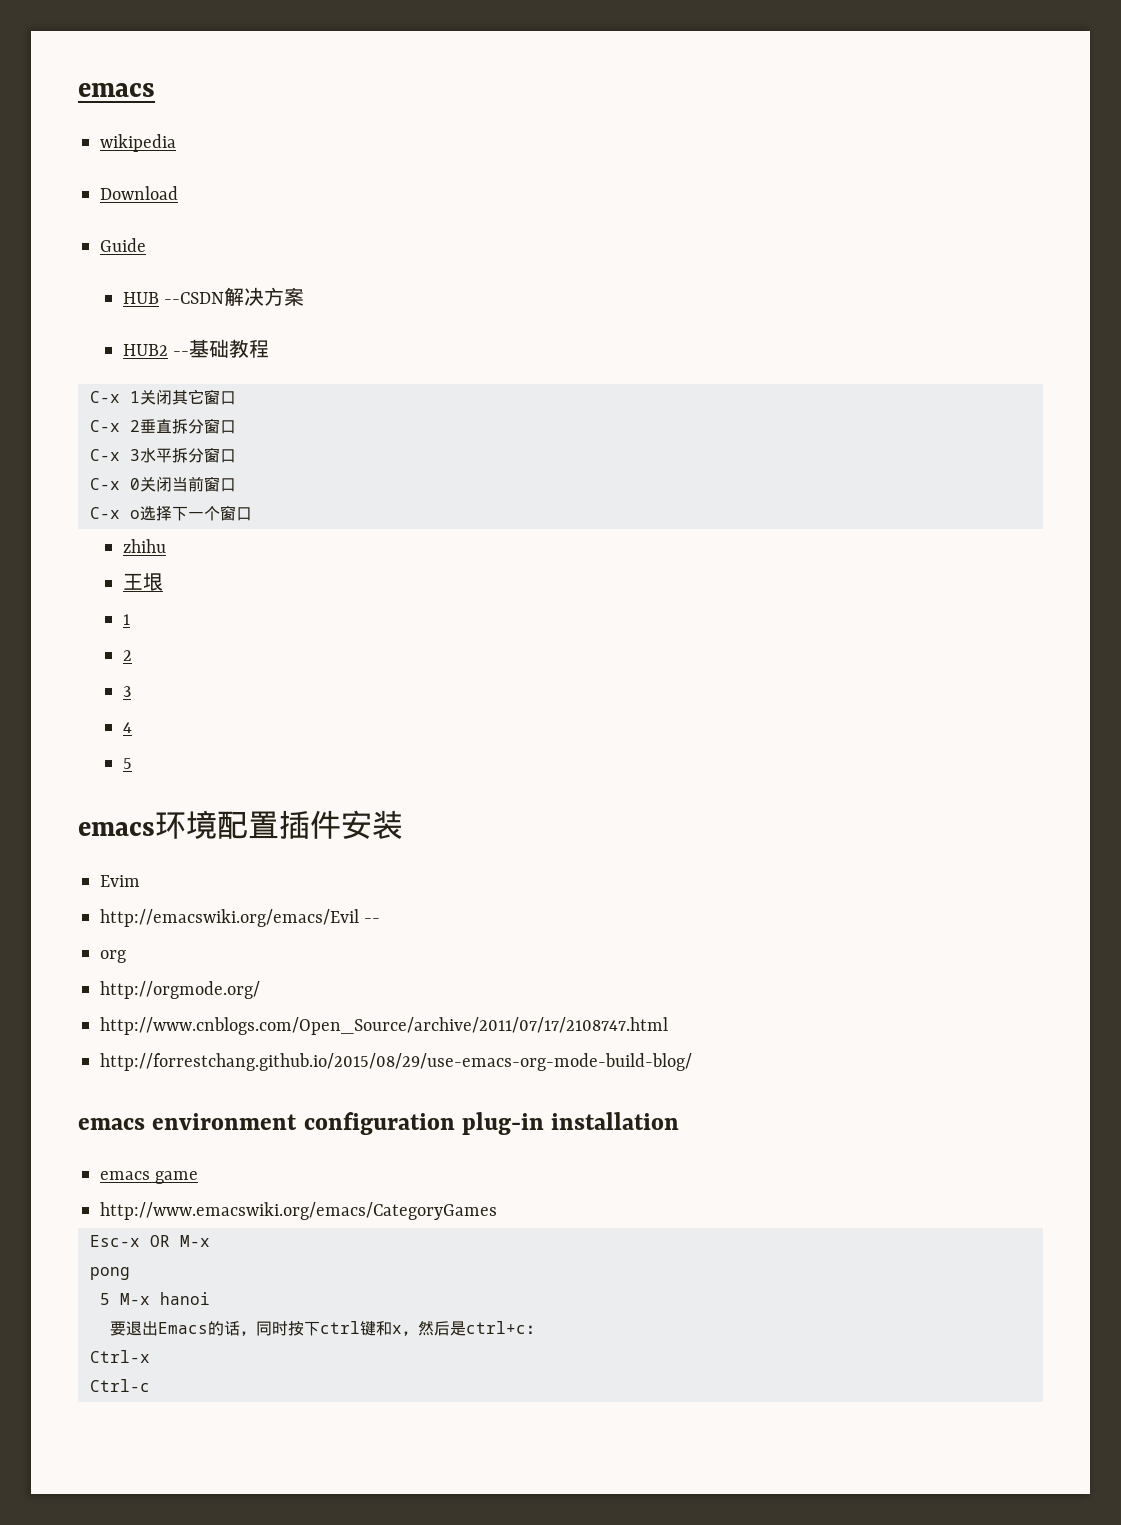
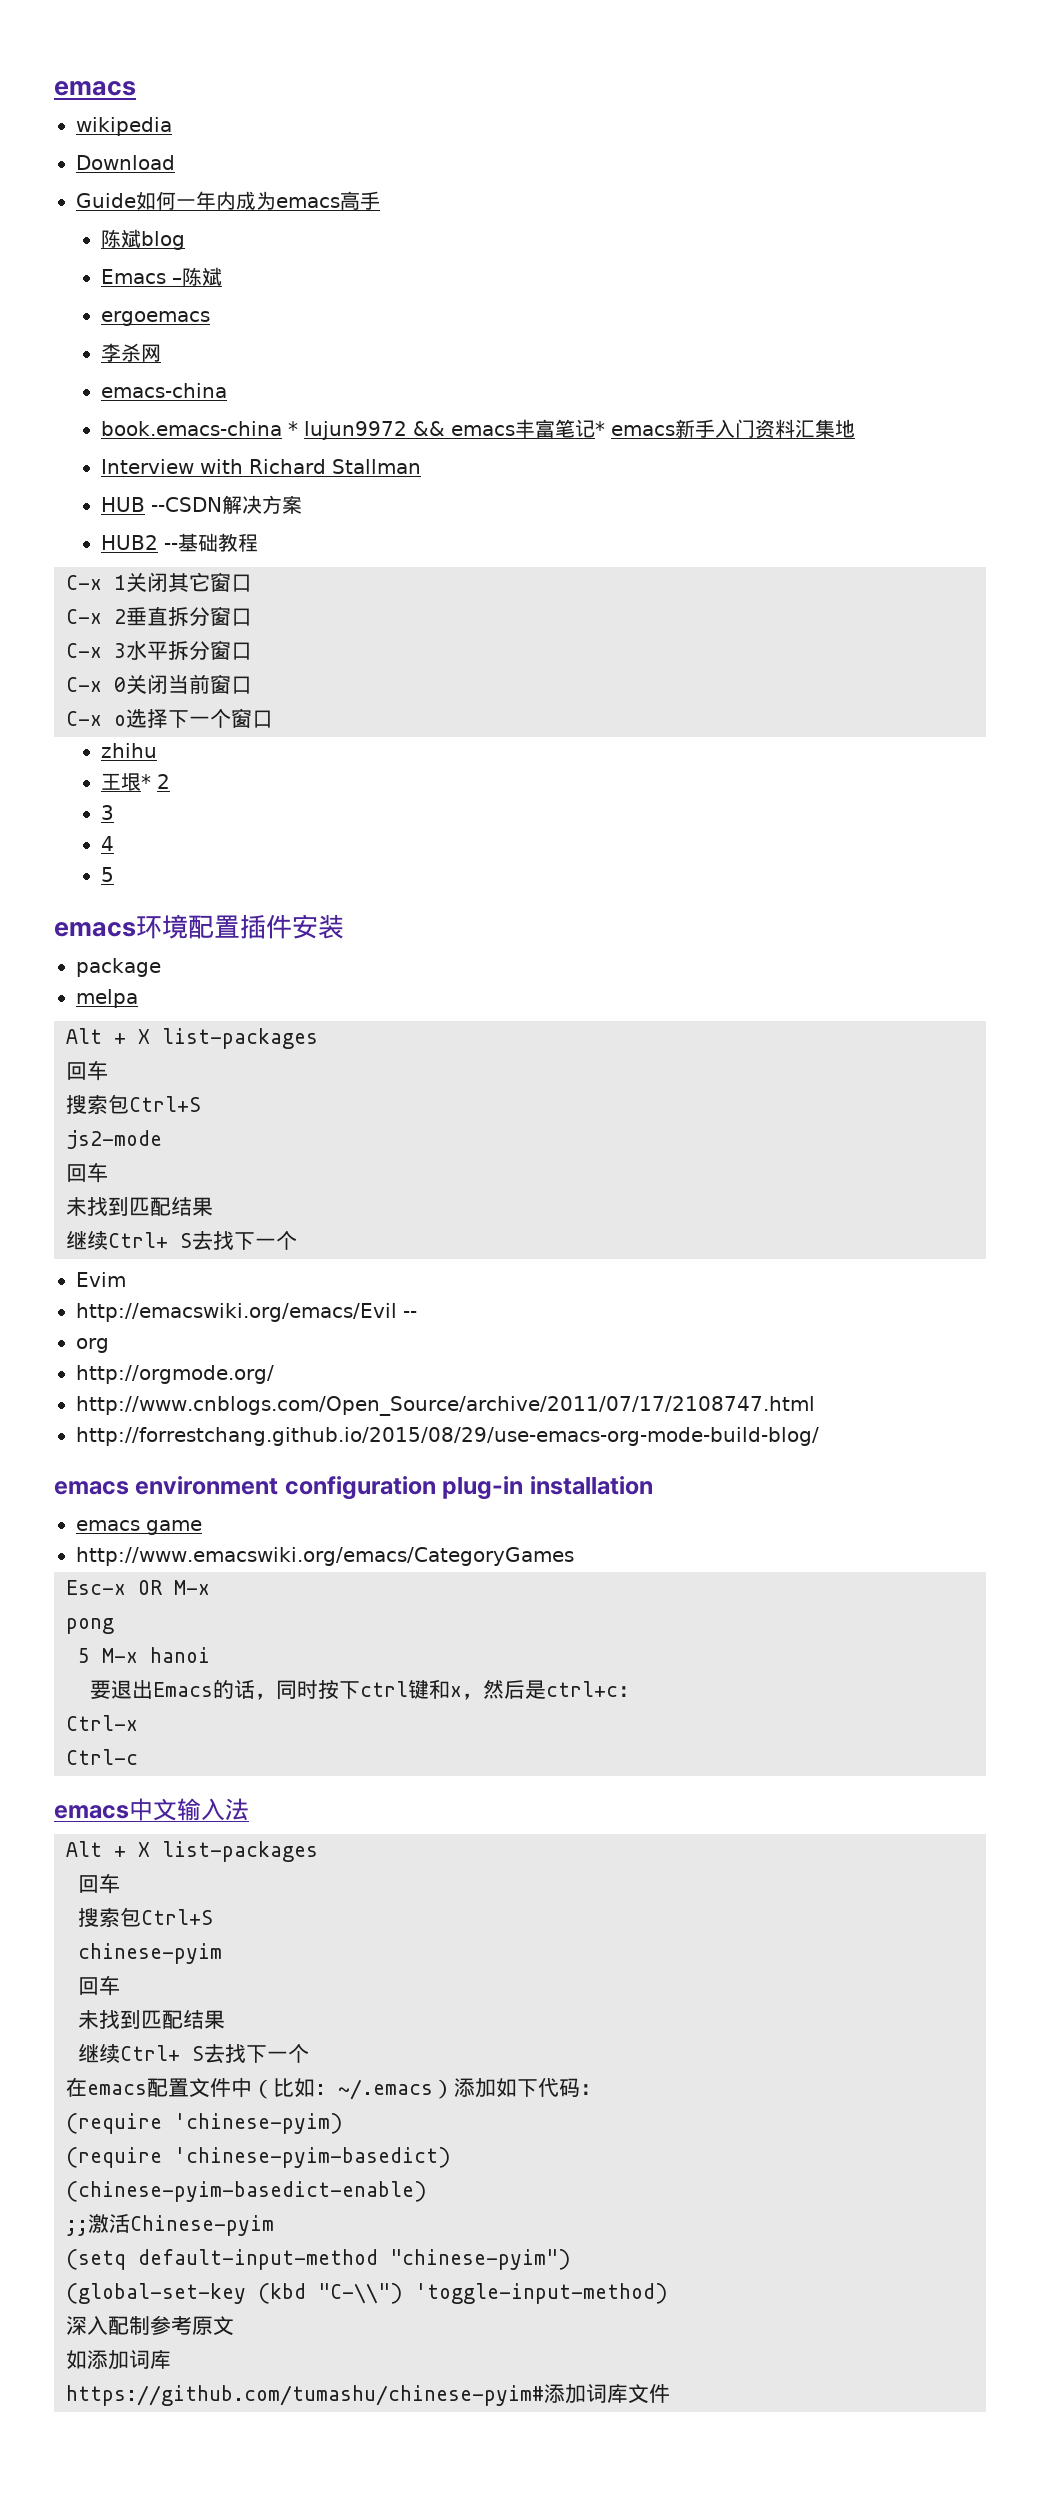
- Guide
+ Guide如何一年内成为emacs高手
+ 陈斌blog
+ Emacs –陈斌
+ ergoemacs
+ 李杀网
+ emacs-china
+ book.emacs-china * lujun9972 && emacs丰富笔记* emacs新手入门资料汇集地
+ Interview with Richard Stallman
- 王垠
- 1
- 2
+ 王垠* 2
+ package
+ melpa
+ Alt + X list-packages
+ 回车
+ 搜索包Ctrl+S
+ js2-mode
+ 回车
+ 未找到匹配结果
+ 继续Ctrl+ S去找下一个
+ emacs中文输入法
+ Alt + X list-packages
+ 回车
+ 搜索包Ctrl+S
+ chinese-pyim
+ 回车
+ 未找到匹配结果
+ 继续Ctrl+ S去找下一个
+ 在emacs配置文件中（比如: ~/.emacs）添加如下代码：
+ (require 'chinese-pyim)
+ (require 'chinese-pyim-basedict)
+ (chinese-pyim-basedict-enable)
+ ;;激活Chinese-pyim
+ (setq default-input-method "chinese-pyim")
+ (global-set-key (kbd "C-\\") 'toggle-input-method)
+ 深入配制参考原文
+ 如添加词库
+ https://github.com/tumashu/chinese-pyim#添加词库文件

